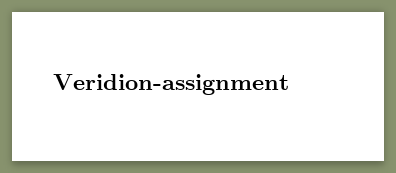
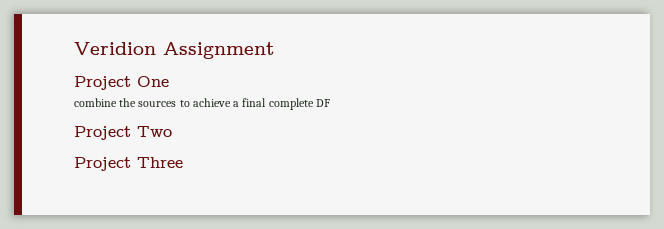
- Veridion-assignment
+ Veridion Assignment
+ Project One
+ combine the sources to achieve a final complete DF
+ Project Two
+ Project Three

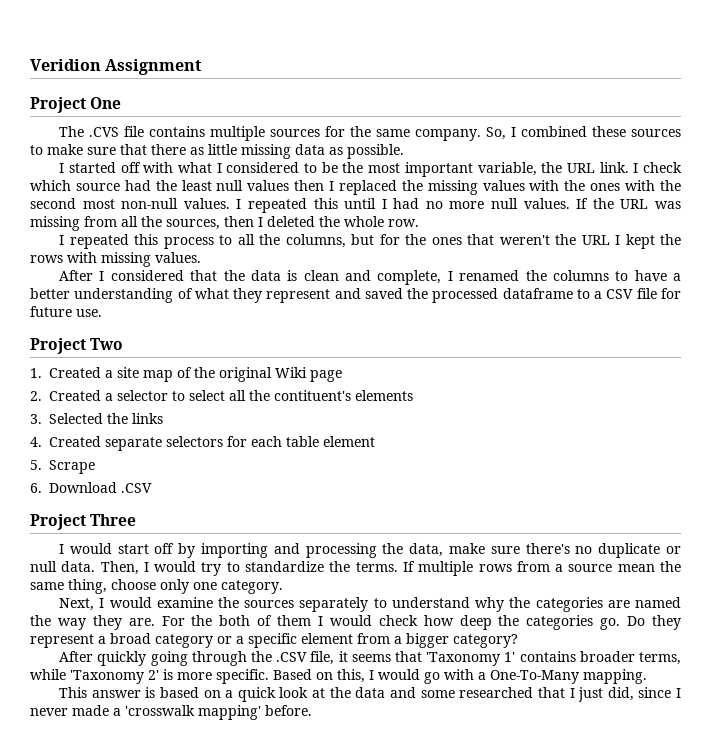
- combine the sources to achieve a final complete DF
+ The .CVS file contains multiple sources for the same company. So, I combined these sources to make sure that there as little missing data as possible.
+ I started off with what I considered to be the most important variable, the URL link. I check which source had the least null values then I replaced the missing values with the ones with the second most non-null values. I repeated this until I had no more null values. If the URL was missing from all the sources, then I deleted the whole row.
+ I repeated this process to all the columns, but for the ones that weren't the URL I kept the rows with missing values.
+ After I considered that the data is clean and complete, I renamed the columns to have a better understanding of what they represent and saved the processed dataframe to a CSV file for future use.
  Project Two
+ 1. Created a site map of the original Wiki page
+ 2. Created a selector to select all the contituent's elements
+ 3. Selected the links
+ 4. Created separate selectors for each table element
+ 5. Scrape
+ 6. Download .CSV
  Project Three
+ I would start off by importing and processing the data, make sure there's no duplicate or null data. Then, I would try to standardize the terms. If multiple rows from a source mean the same thing, choose only one category.
+ Next, I would examine the sources separately to understand why the categories are named the way they are. For the both of them I would check how deep the categories go. Do they represent a broad category or a specific element from a bigger category?
+ After quickly going through the .CSV file, it seems that 'Taxonomy 1' contains broader terms, while 'Taxonomy 2' is more specific. Based on this, I would go with a One-To-Many mapping.
+ This answer is based on a quick look at the data and some researched that I just did, since I never made a 'crosswalk mapping' before.

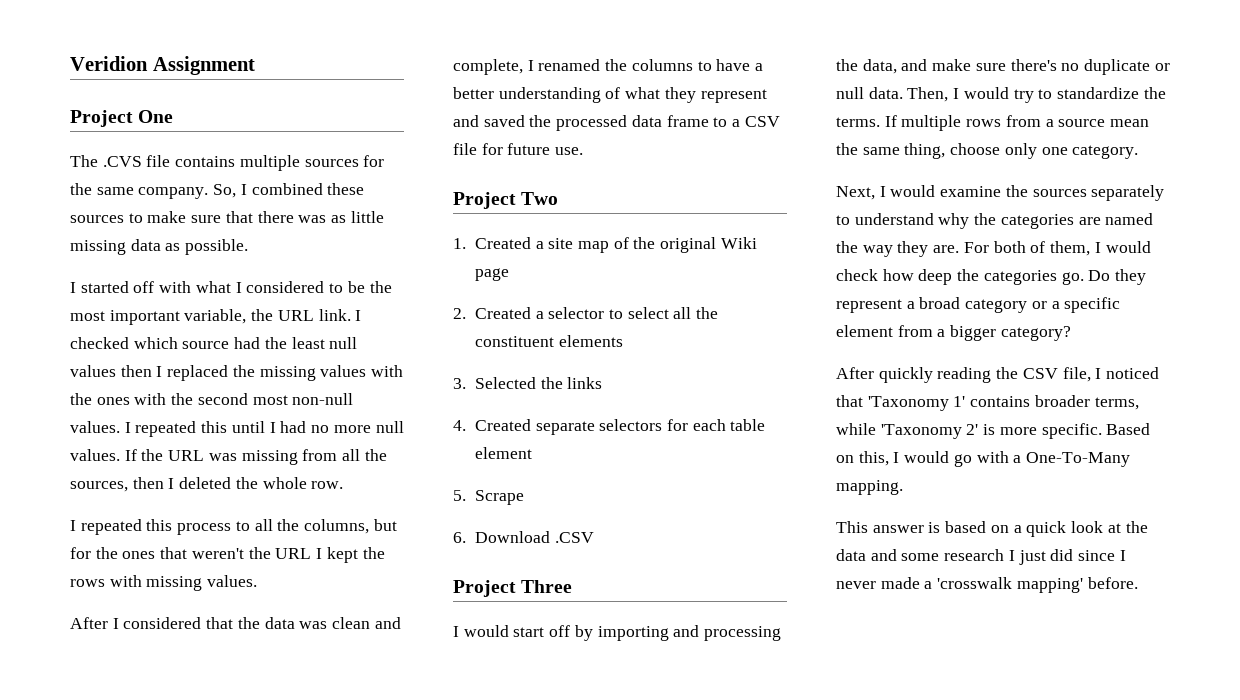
- So, I combined these sources to make sure that there as little missing data as possible.
+ So, I combined these sources to make sure that there was as little missing data as possible.
- I check which source had the least null values then I replaced the missing values with the ones with the second most non-null values.
+ I checked which source had the least null values then I replaced the missing values with the ones with the second most non-null values.
- After I considered that the data is clean and complete, I renamed the columns to have a better understanding of what they represent and saved the processed dataframe to a CSV file for future use.
+ After I considered that the data was clean and complete, I renamed the columns to have a better understanding of what they represent and saved the processed data frame to a CSV file for future use.
- 2. Created a selector to select all the contituent's elements
+ 2. Created a selector to select all the constituent elements
- I would start off by importing and processing the data, make sure there's no duplicate or null data.
+ I would start off by importing and processing the data, and make sure there's no duplicate or null data.
- For the both of them I would check how deep the categories go.
+ For both of them, I would check how deep the categories go.
- After quickly going through the .CSV file, it seems that 'Taxonomy 1' contains broader terms, while 'Taxonomy 2' is more specific.
+ After quickly reading the CSV file, I noticed that 'Taxonomy 1' contains broader terms, while 'Taxonomy 2' is more specific.
- This answer is based on a quick look at the data and some researched that I just did, since I never made a 'crosswalk mapping' before.
+ This answer is based on a quick look at the data and some research I just did since I never made a 'crosswalk mapping' before.

